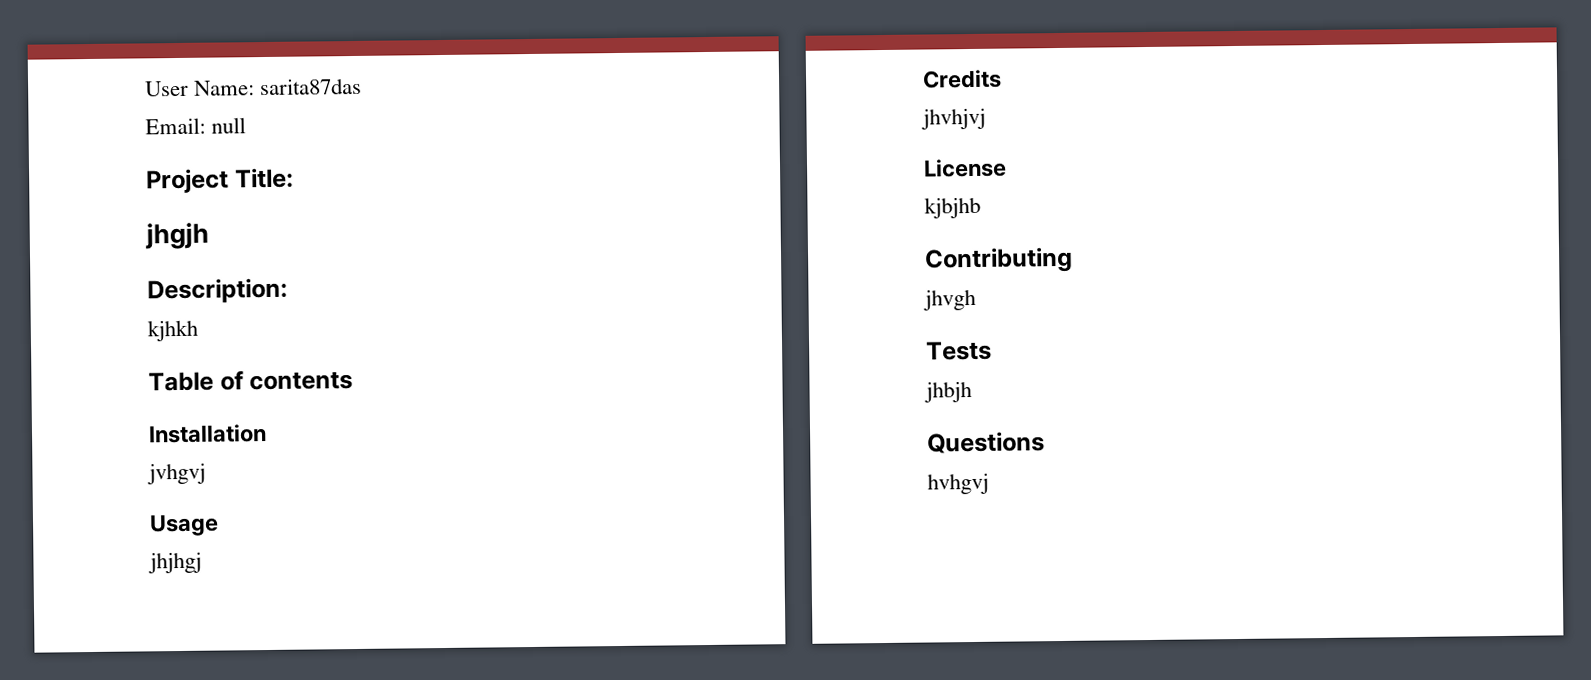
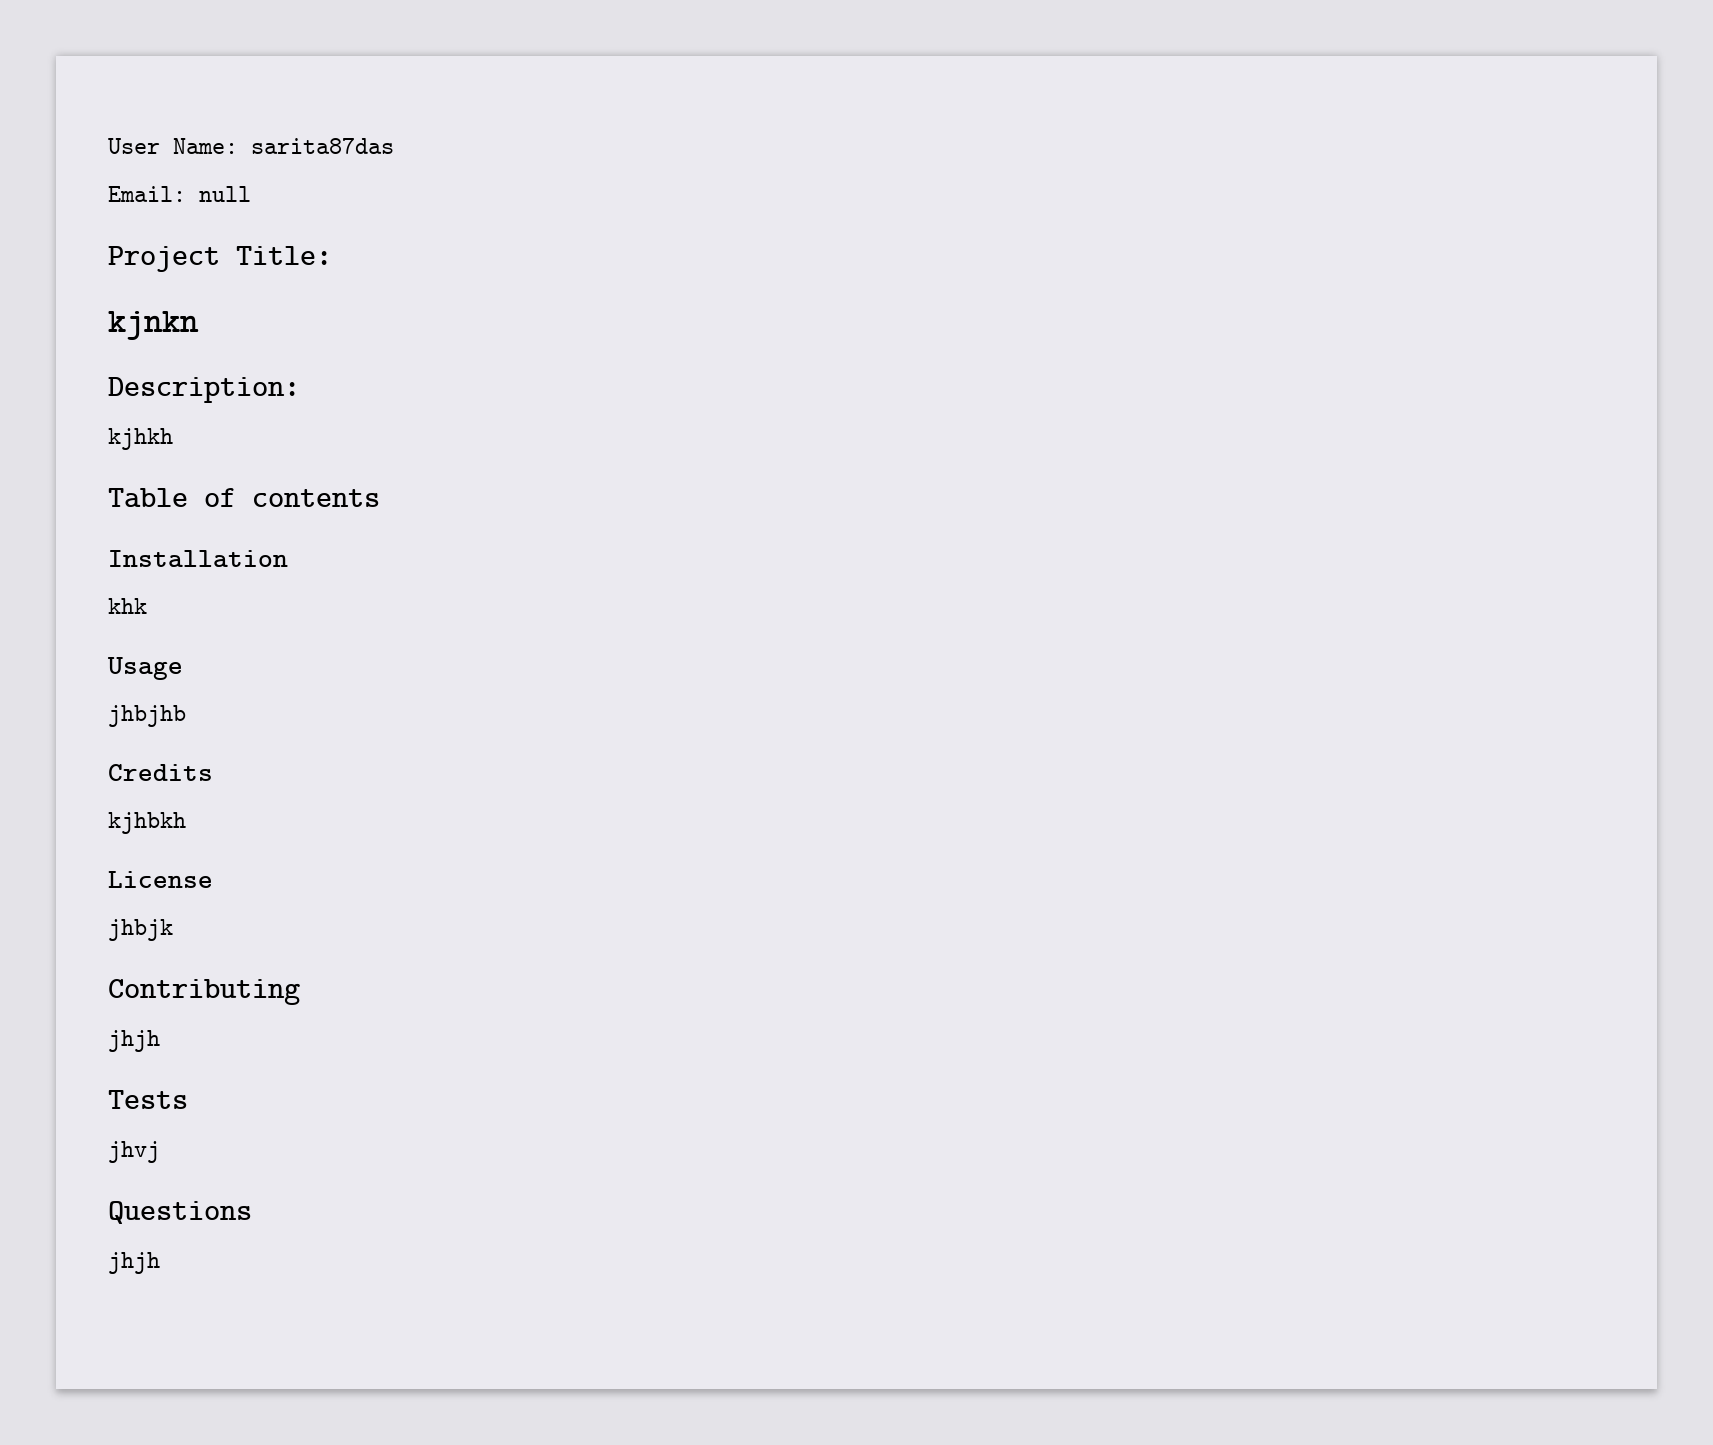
- jhgjh
+ kjnkn
- jvhgvj
+ khk
- jhjhgj
+ jhbjhb
- jhvhjvj
+ kjhbkh
- kjbjhb
+ jhbjk
  Contributing
- jhvgh
+ jhjh
- jhbjh
+ jhvj
  Questions
- hvhgvj
+ jhjh

